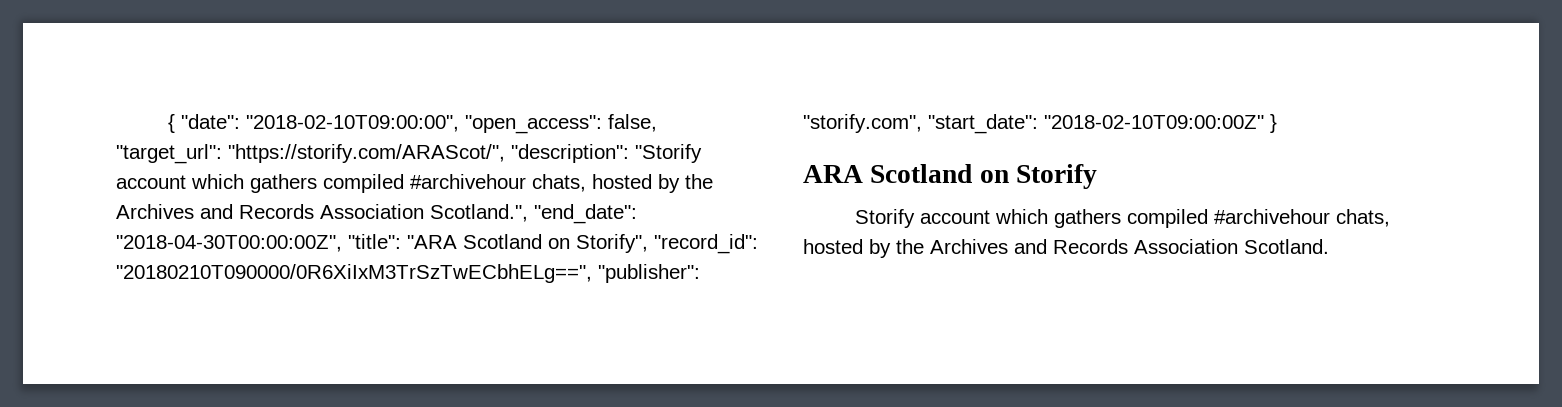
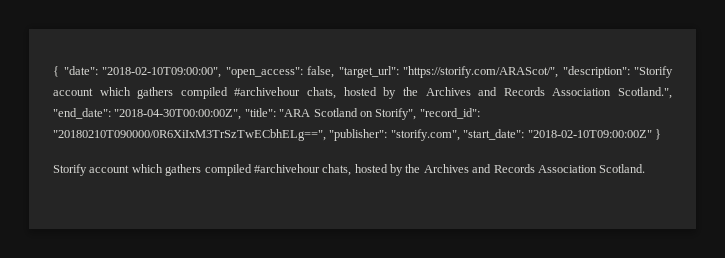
- ARA Scotland on Storify

